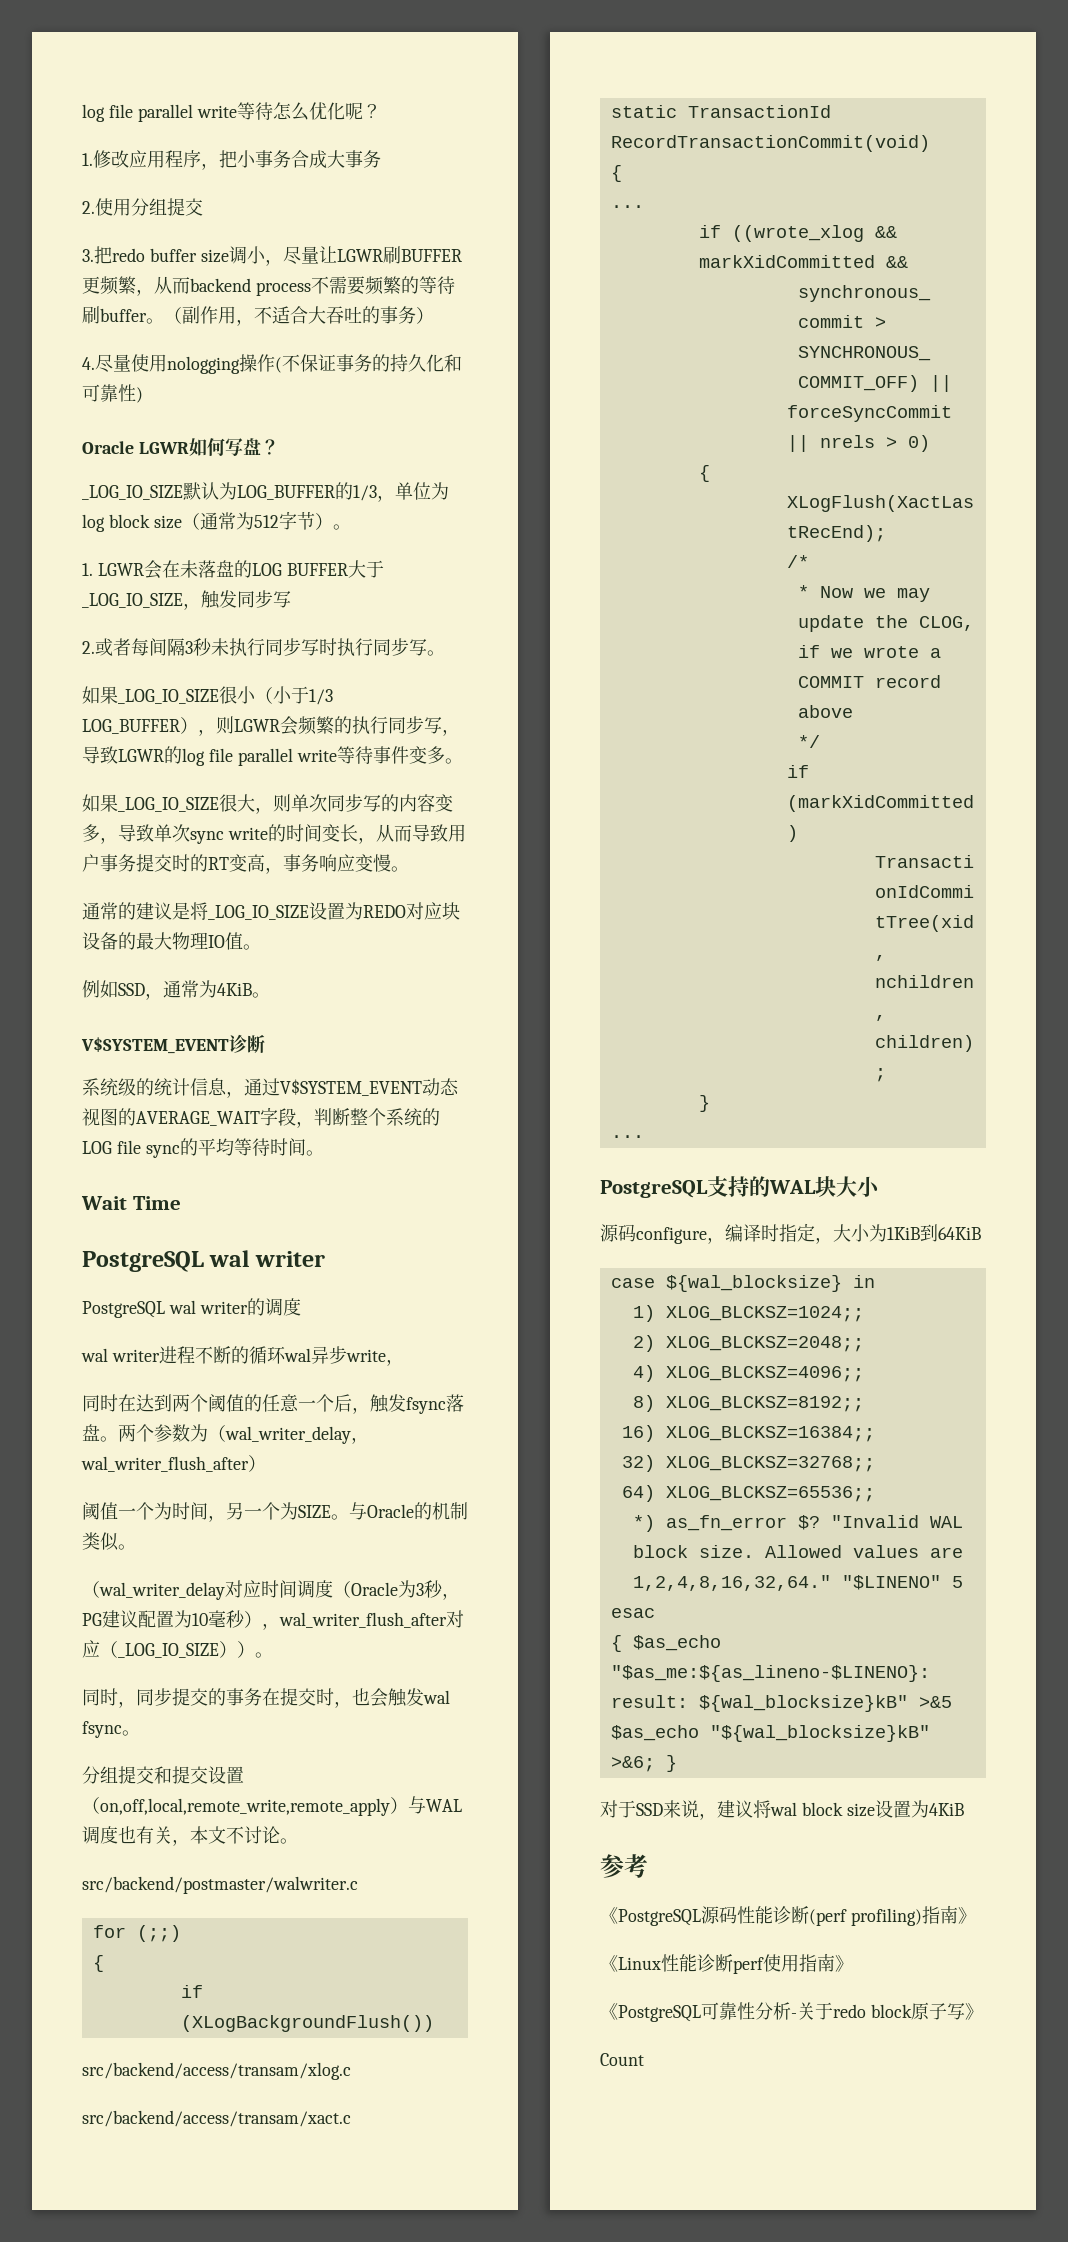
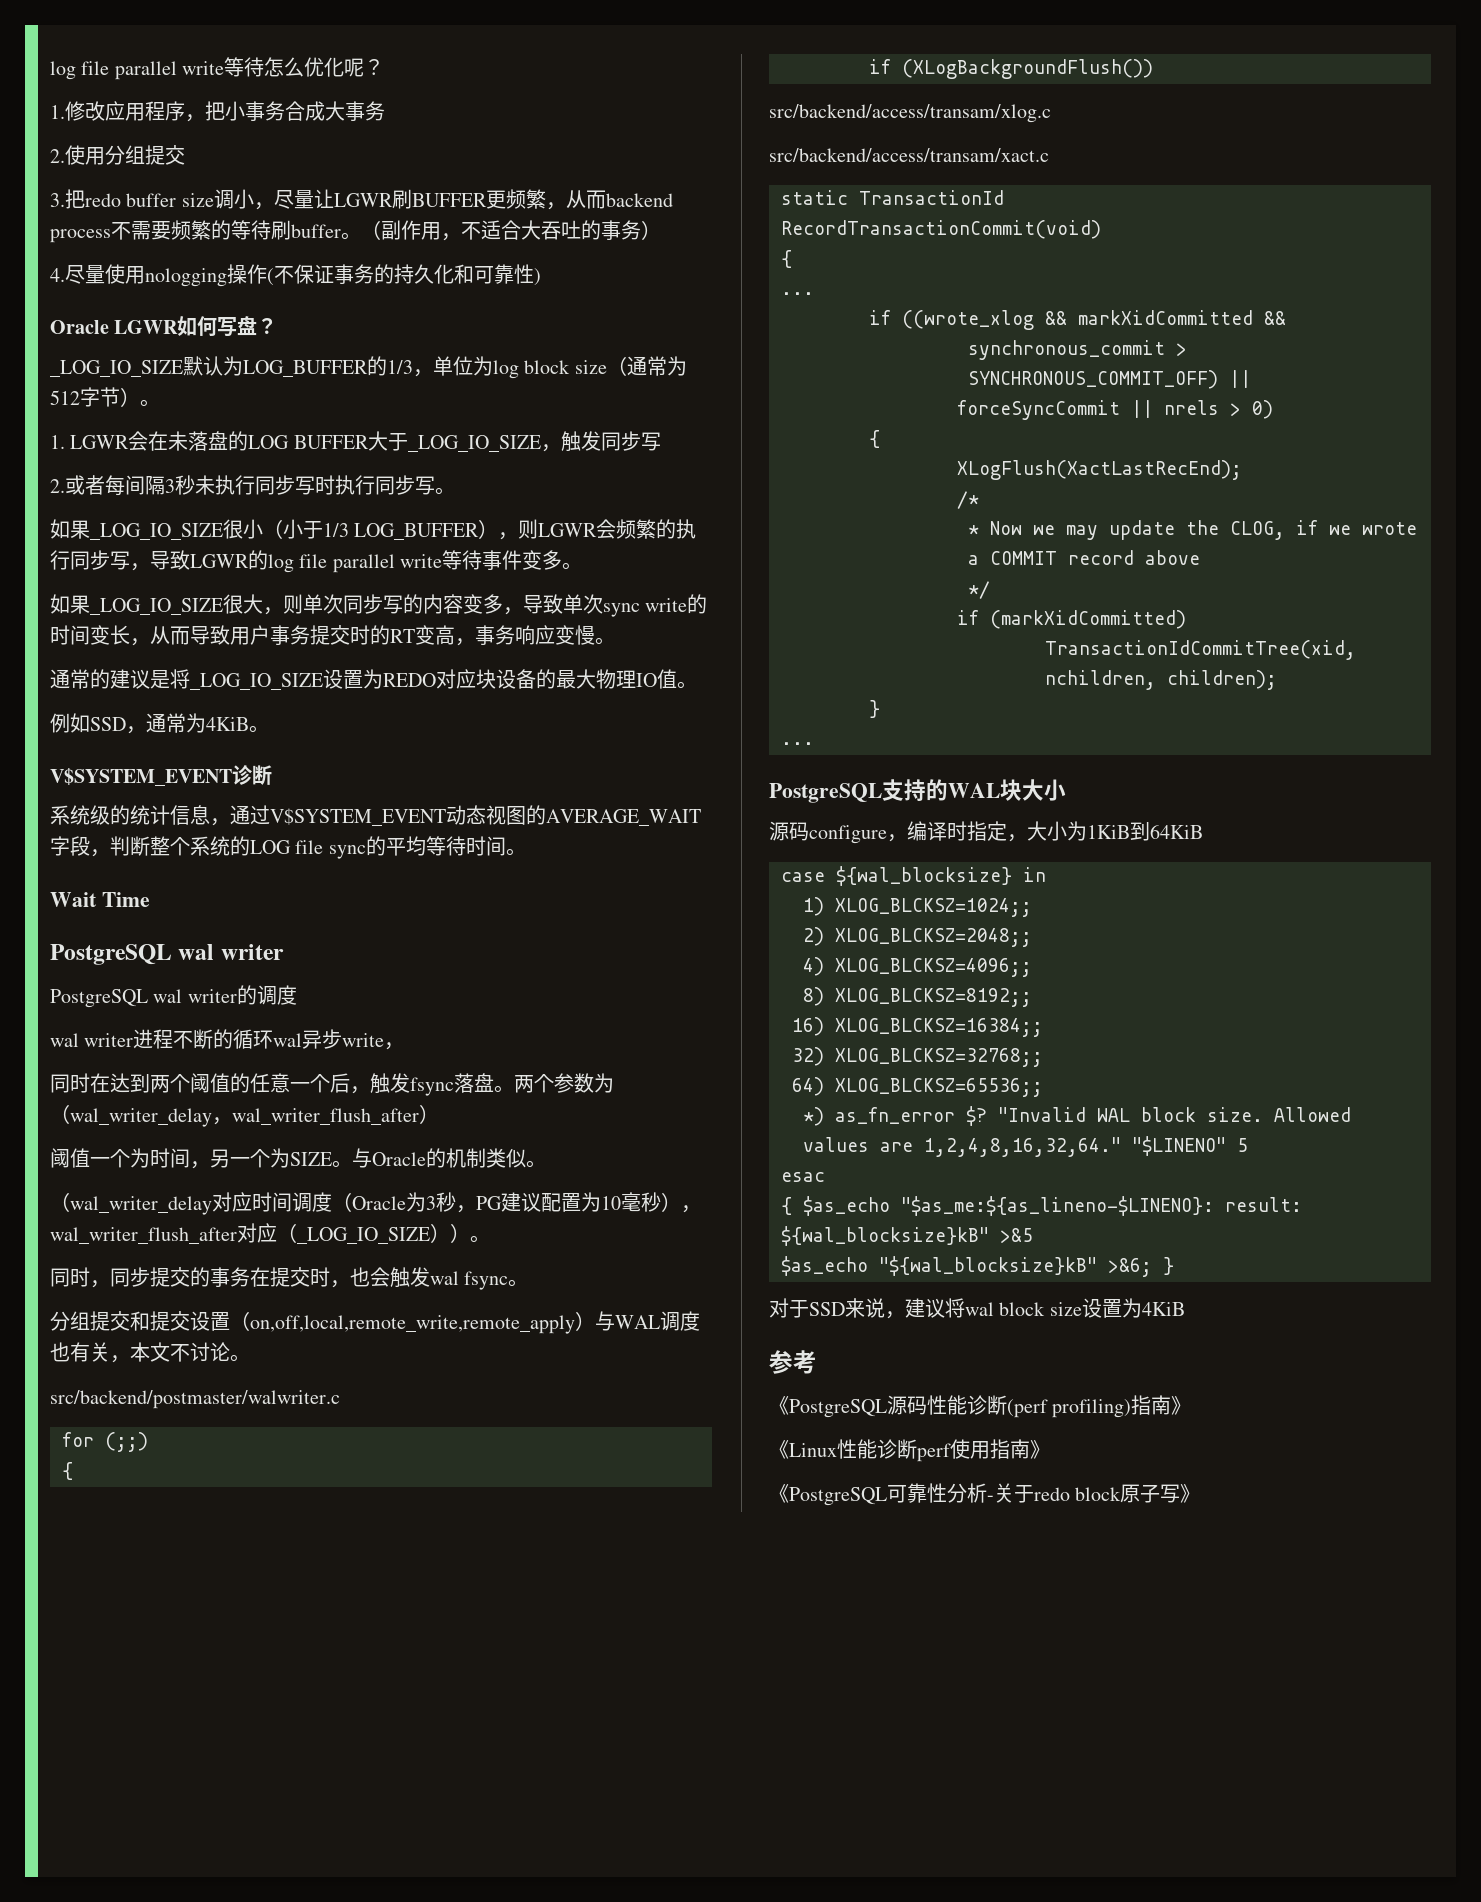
- Count

